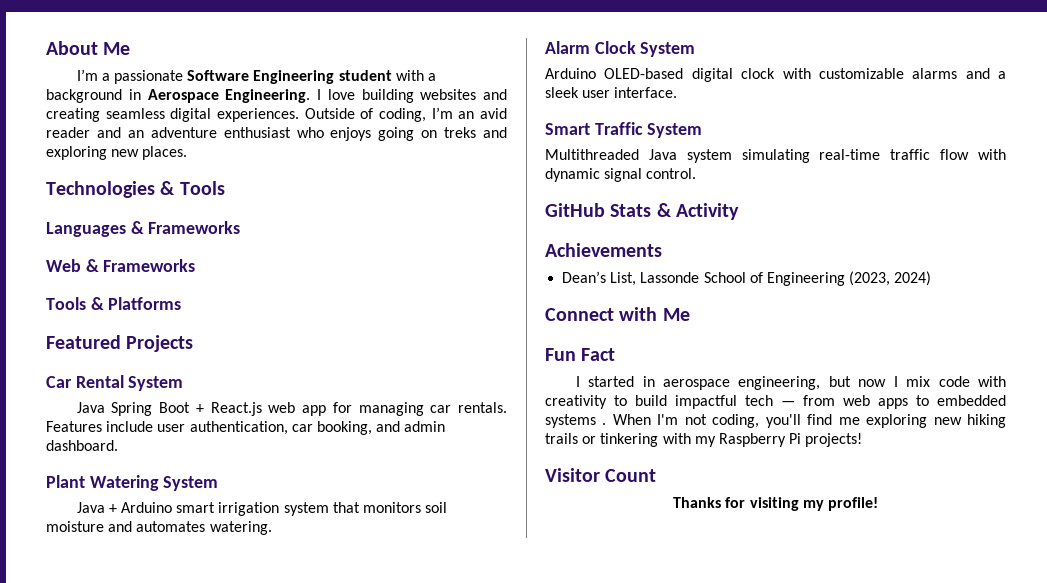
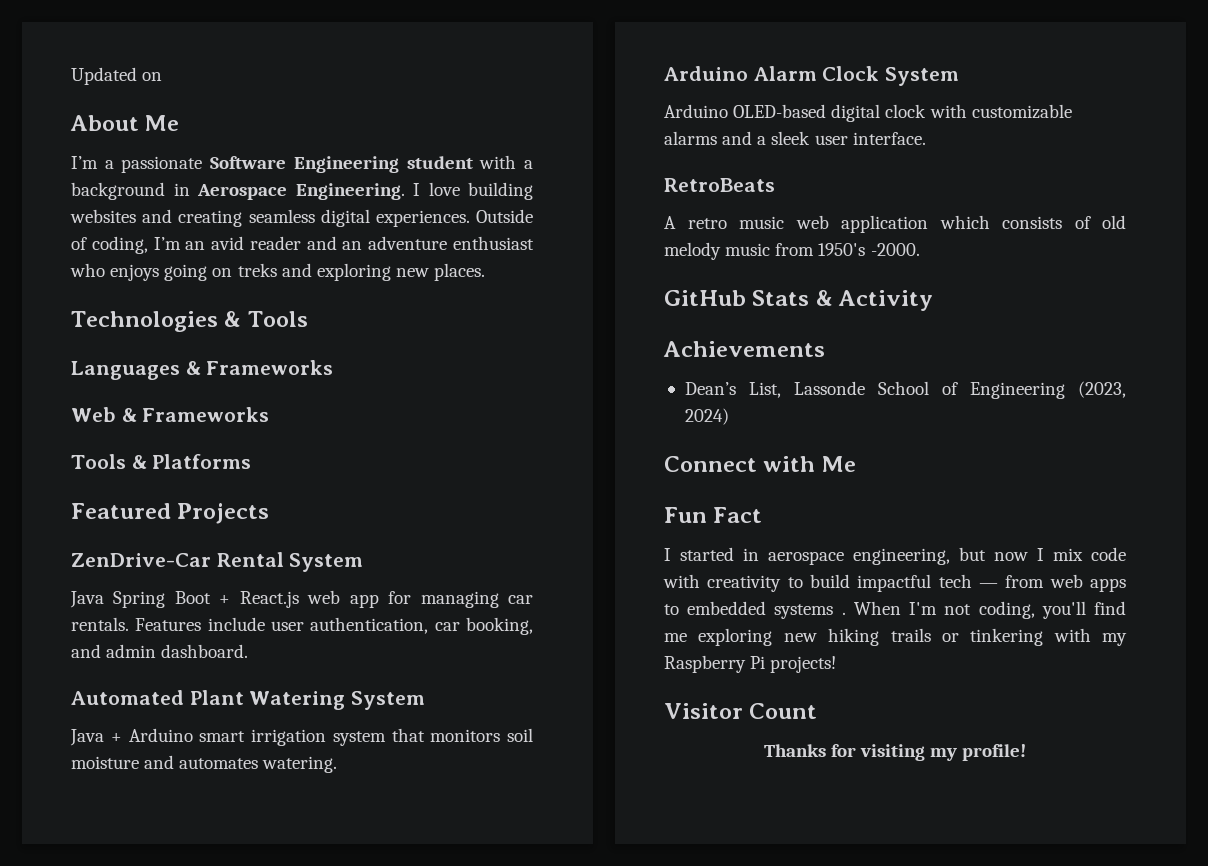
+ Updated on
- Car Rental System
+ ZenDrive-Car Rental System
- Plant Watering System
+ Automated Plant Watering System
- Alarm Clock System
+ Arduino Alarm Clock System
- Smart Traffic System
- Multithreaded Java system simulating real-time traffic flow with dynamic signal control.
+ RetroBeats
+ A retro music web application which consists of old melody music from 1950's -2000.

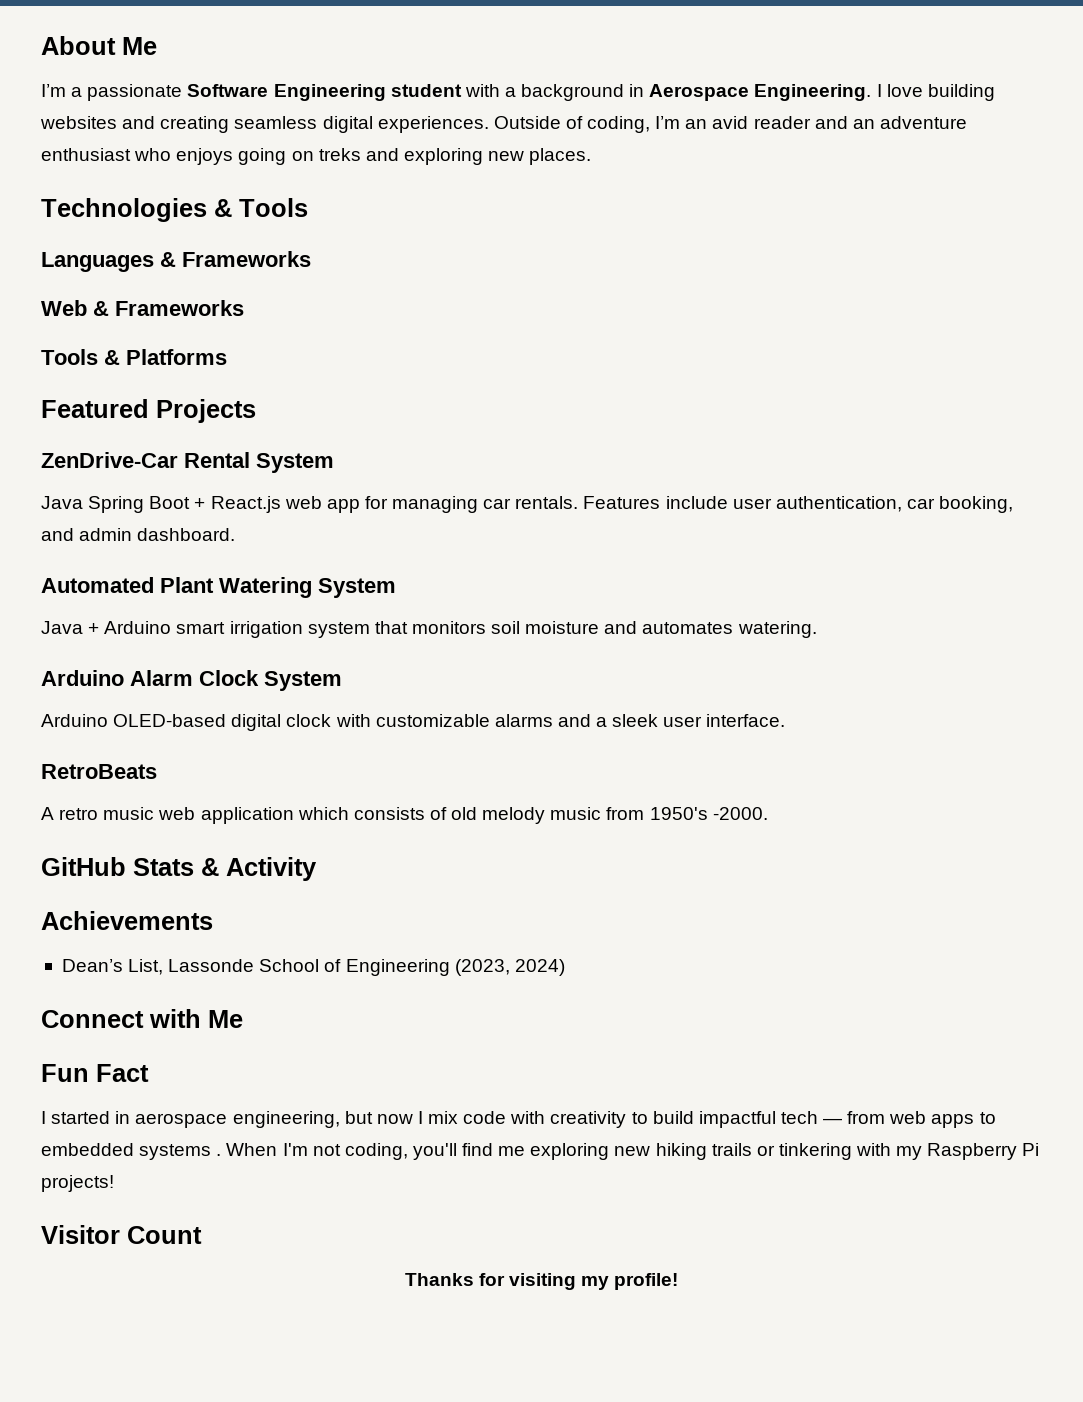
- Updated on

